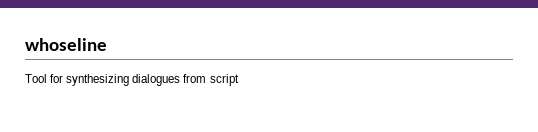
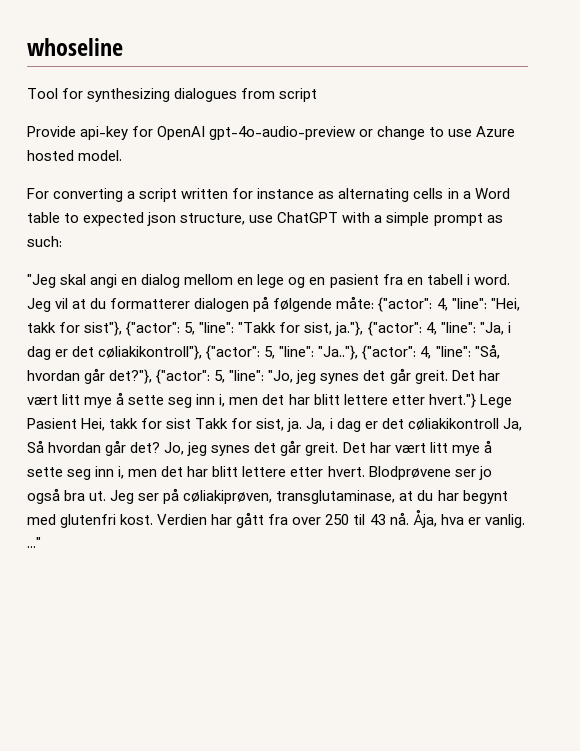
+ Provide api-key for OpenAI gpt-4o-audio-preview or change to use Azure hosted model.
+ For converting a script written for instance as alternating cells in a Word table to expected json structure, use ChatGPT with a simple prompt as such:
+ "Jeg skal angi en dialog mellom en lege og en pasient fra en tabell i word. Jeg vil at du formatterer dialogen på følgende måte: {"actor": 4, "line": "Hei, takk for sist"}, {"actor": 5, "line": "Takk for sist, ja."}, {"actor": 4, "line": "Ja, i dag er det cøliakikontroll"}, {"actor": 5, "line": "Ja.."}, {"actor": 4, "line": "Så, hvordan går det?"}, {"actor": 5, "line": "Jo, jeg synes det går greit. Det har vært litt mye å sette seg inn i, men det har blitt lettere etter hvert."} Lege Pasient Hei, takk for sist Takk for sist, ja. Ja, i dag er det cøliakikontroll Ja, Så hvordan går det? Jo, jeg synes det går greit. Det har vært litt mye å sette seg inn i, men det har blitt lettere etter hvert. Blodprøvene ser jo også bra ut. Jeg ser på cøliakiprøven, transglutaminase, at du har begynt med glutenfri kost. Verdien har gått fra over 250 til 43 nå. Åja, hva er vanlig. ..."

